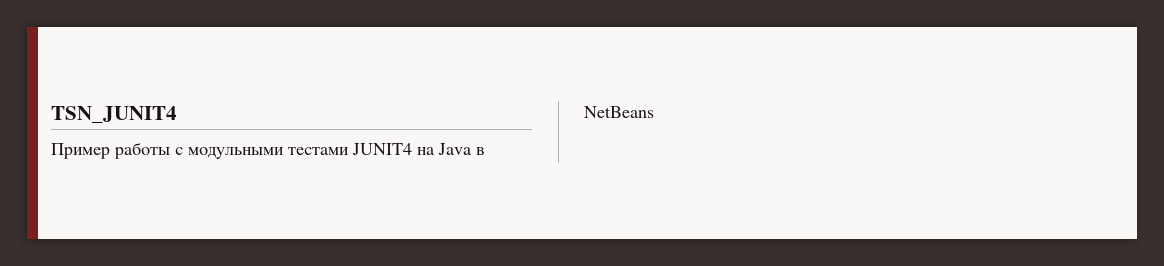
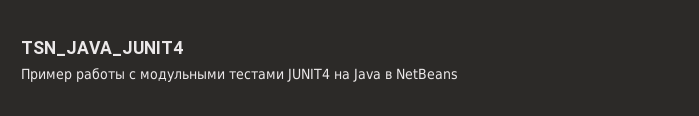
- TSN_JUNIT4
+ TSN_JAVA_JUNIT4

